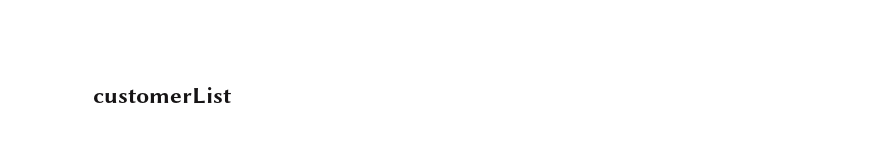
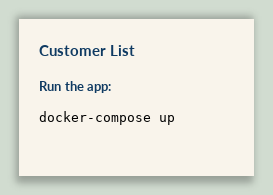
- customerList
+ Customer List
+ Run the app:
+ docker-compose up

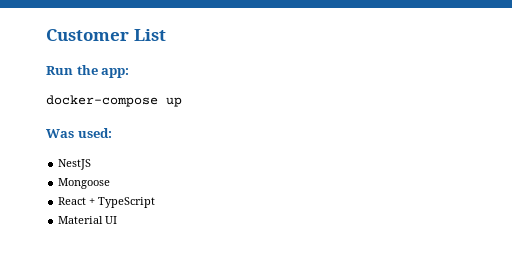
+ Was used:
+ NestJS
+ Mongoose
+ React + TypeScript
+ Material UI

